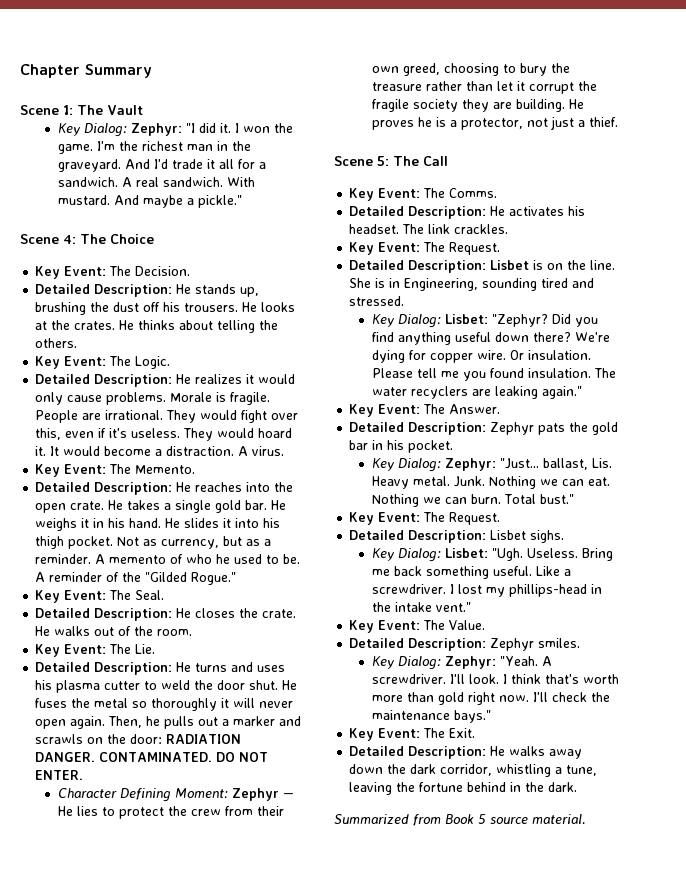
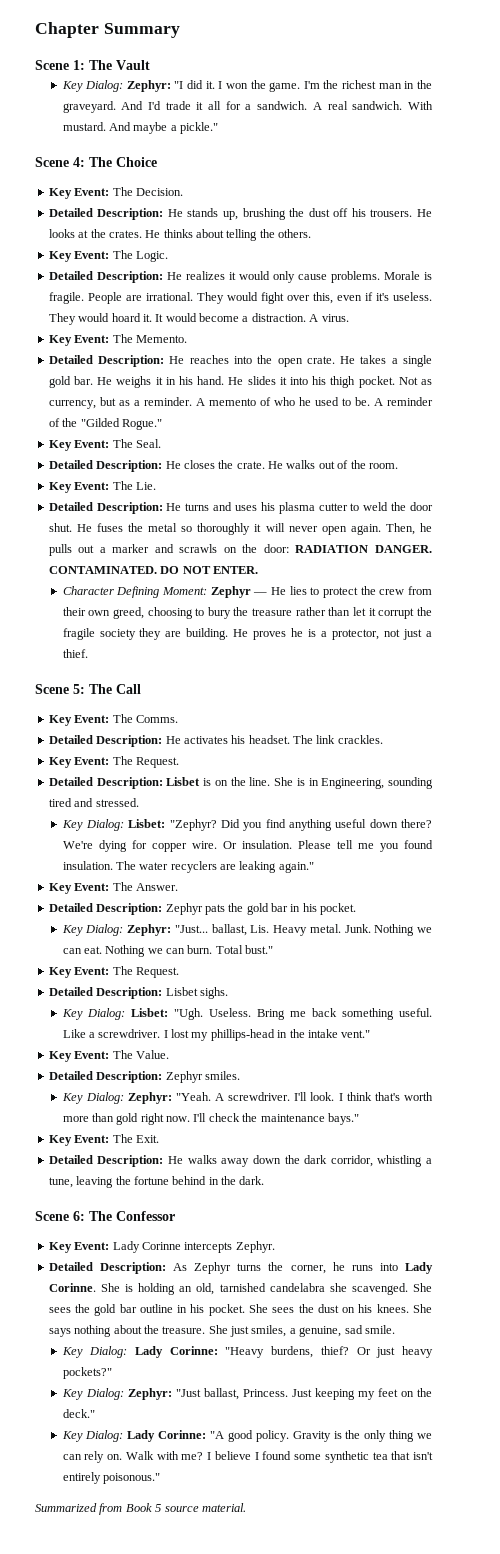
+ Scene 6: The Confessor
+ Key Event: Lady Corinne intercepts Zephyr.
+ Detailed Description: As Zephyr turns the corner, he runs into Lady Corinne. She is holding an old, tarnished candelabra she scavenged. She sees the gold bar outline in his pocket. She sees the dust on his knees. She says nothing about the treasure. She just smiles, a genuine, sad smile.
+ Key Dialog: Lady Corinne: "Heavy burdens, thief? Or just heavy pockets?"
+ Key Dialog: Zephyr: "Just ballast, Princess. Just keeping my feet on the deck."
+ Key Dialog: Lady Corinne: "A good policy. Gravity is the only thing we can rely on. Walk with me? I believe I found some synthetic tea that isn't entirely poisonous."

